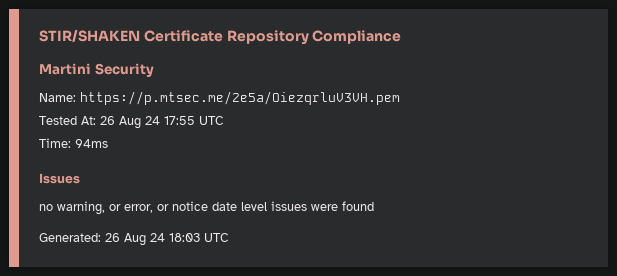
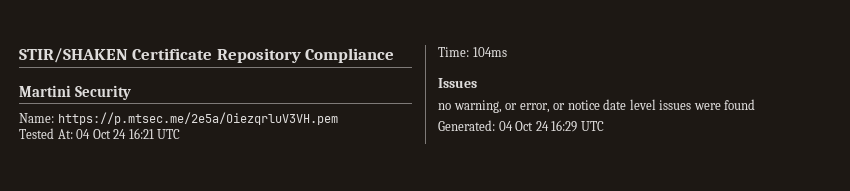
- Tested At: 26 Aug 24 17:55 UTC
+ Tested At: 04 Oct 24 16:21 UTC
- Time: 94ms
+ Time: 104ms
- Generated: 26 Aug 24 18:03 UTC
+ Generated: 04 Oct 24 16:29 UTC

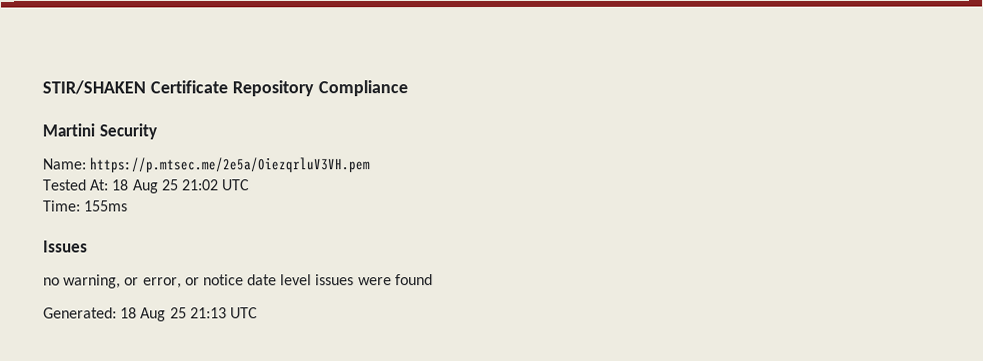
- Tested At: 04 Oct 24 16:21 UTC
+ Tested At: 18 Aug 25 21:02 UTC
- Time: 104ms
+ Time: 155ms
- Generated: 04 Oct 24 16:29 UTC
+ Generated: 18 Aug 25 21:13 UTC

